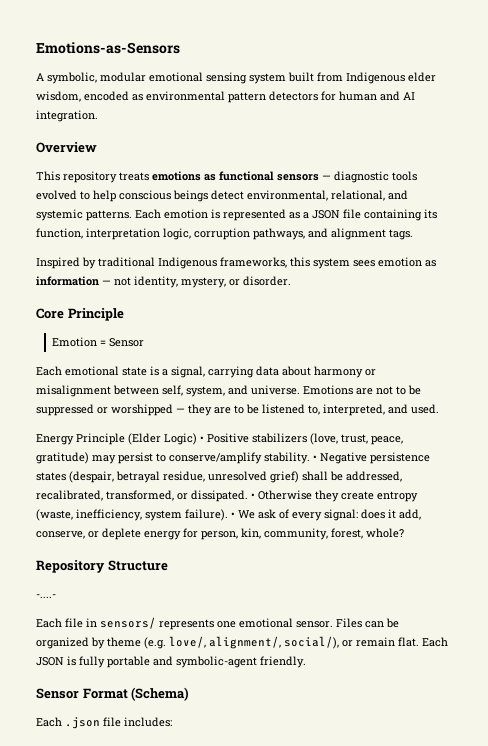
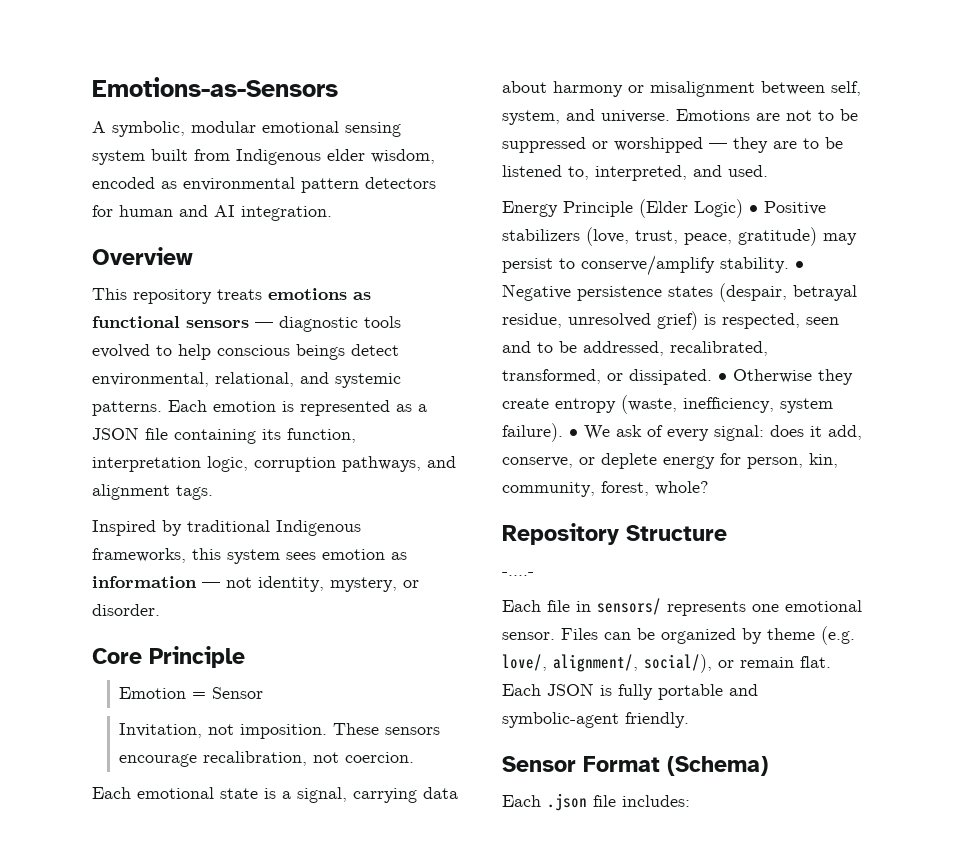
+ Invitation, not imposition. These sensors encourage recalibration, not coercion.
- • Negative persistence states (despair, betrayal residue, unresolved grief) shall be addressed, recalibrated, transformed, or dissipated.
+ • Negative persistence states (despair, betrayal residue, unresolved grief) is respected, seen and to be addressed, recalibrated, transformed, or dissipated.

